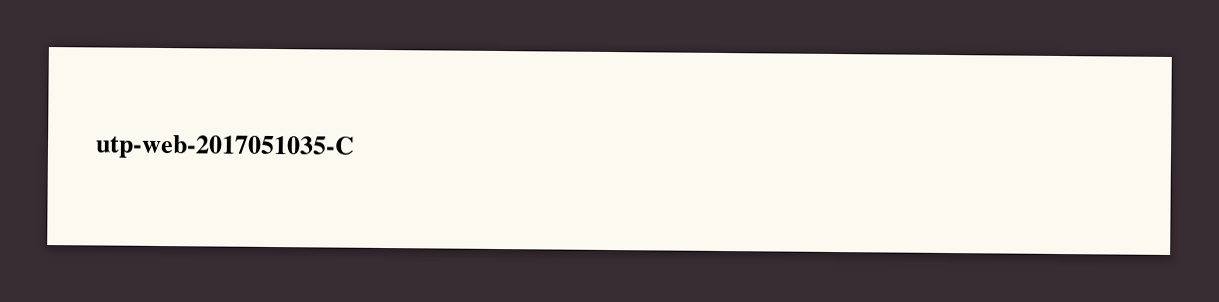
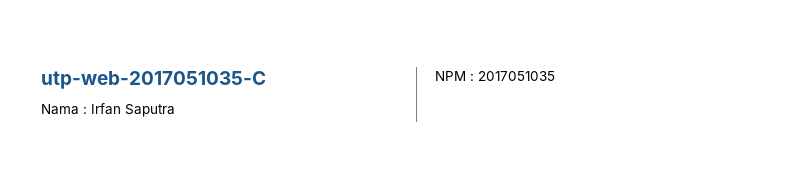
+ Nama : Irfan Saputra
+ NPM : 2017051035

